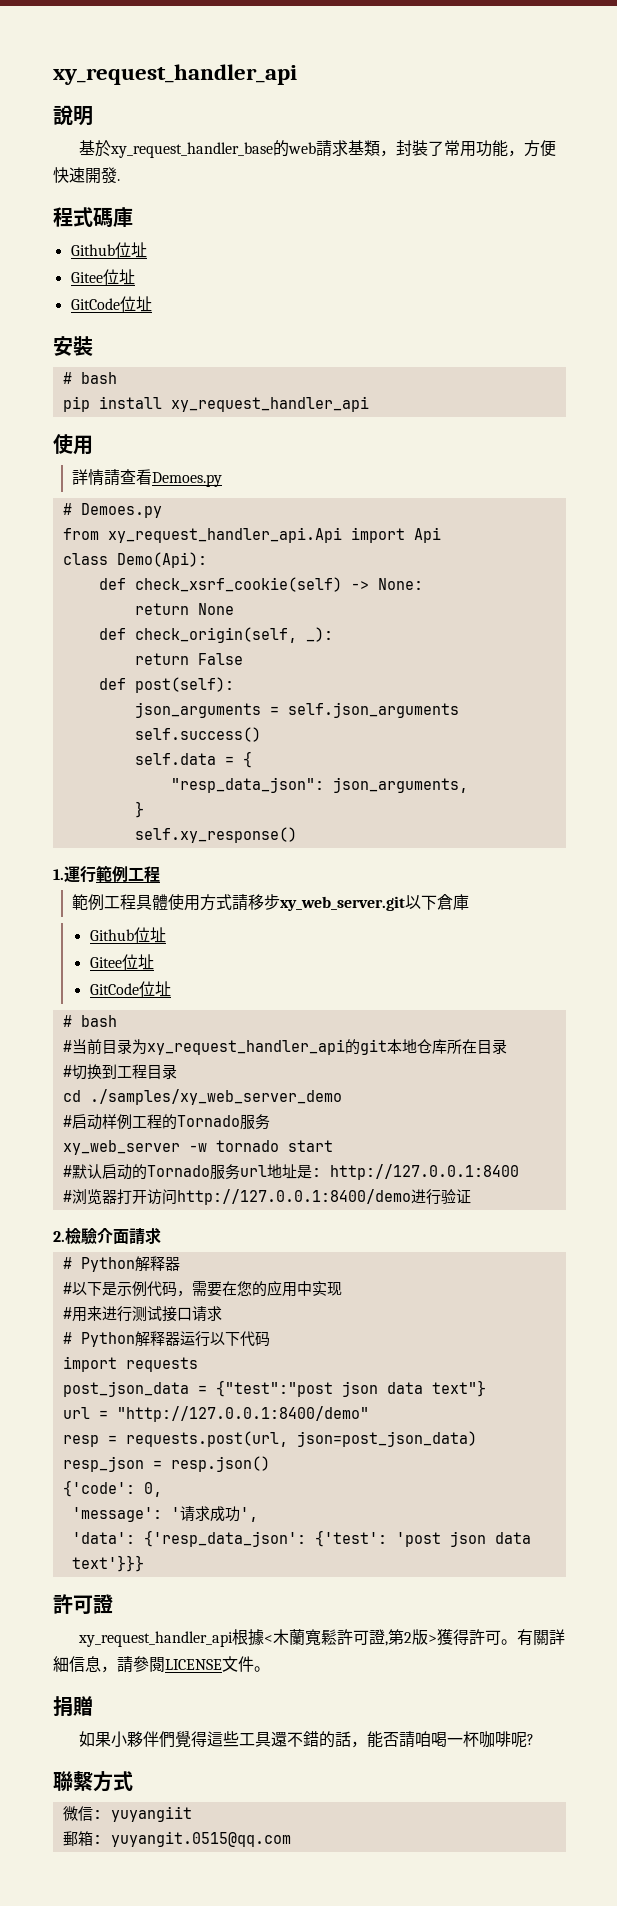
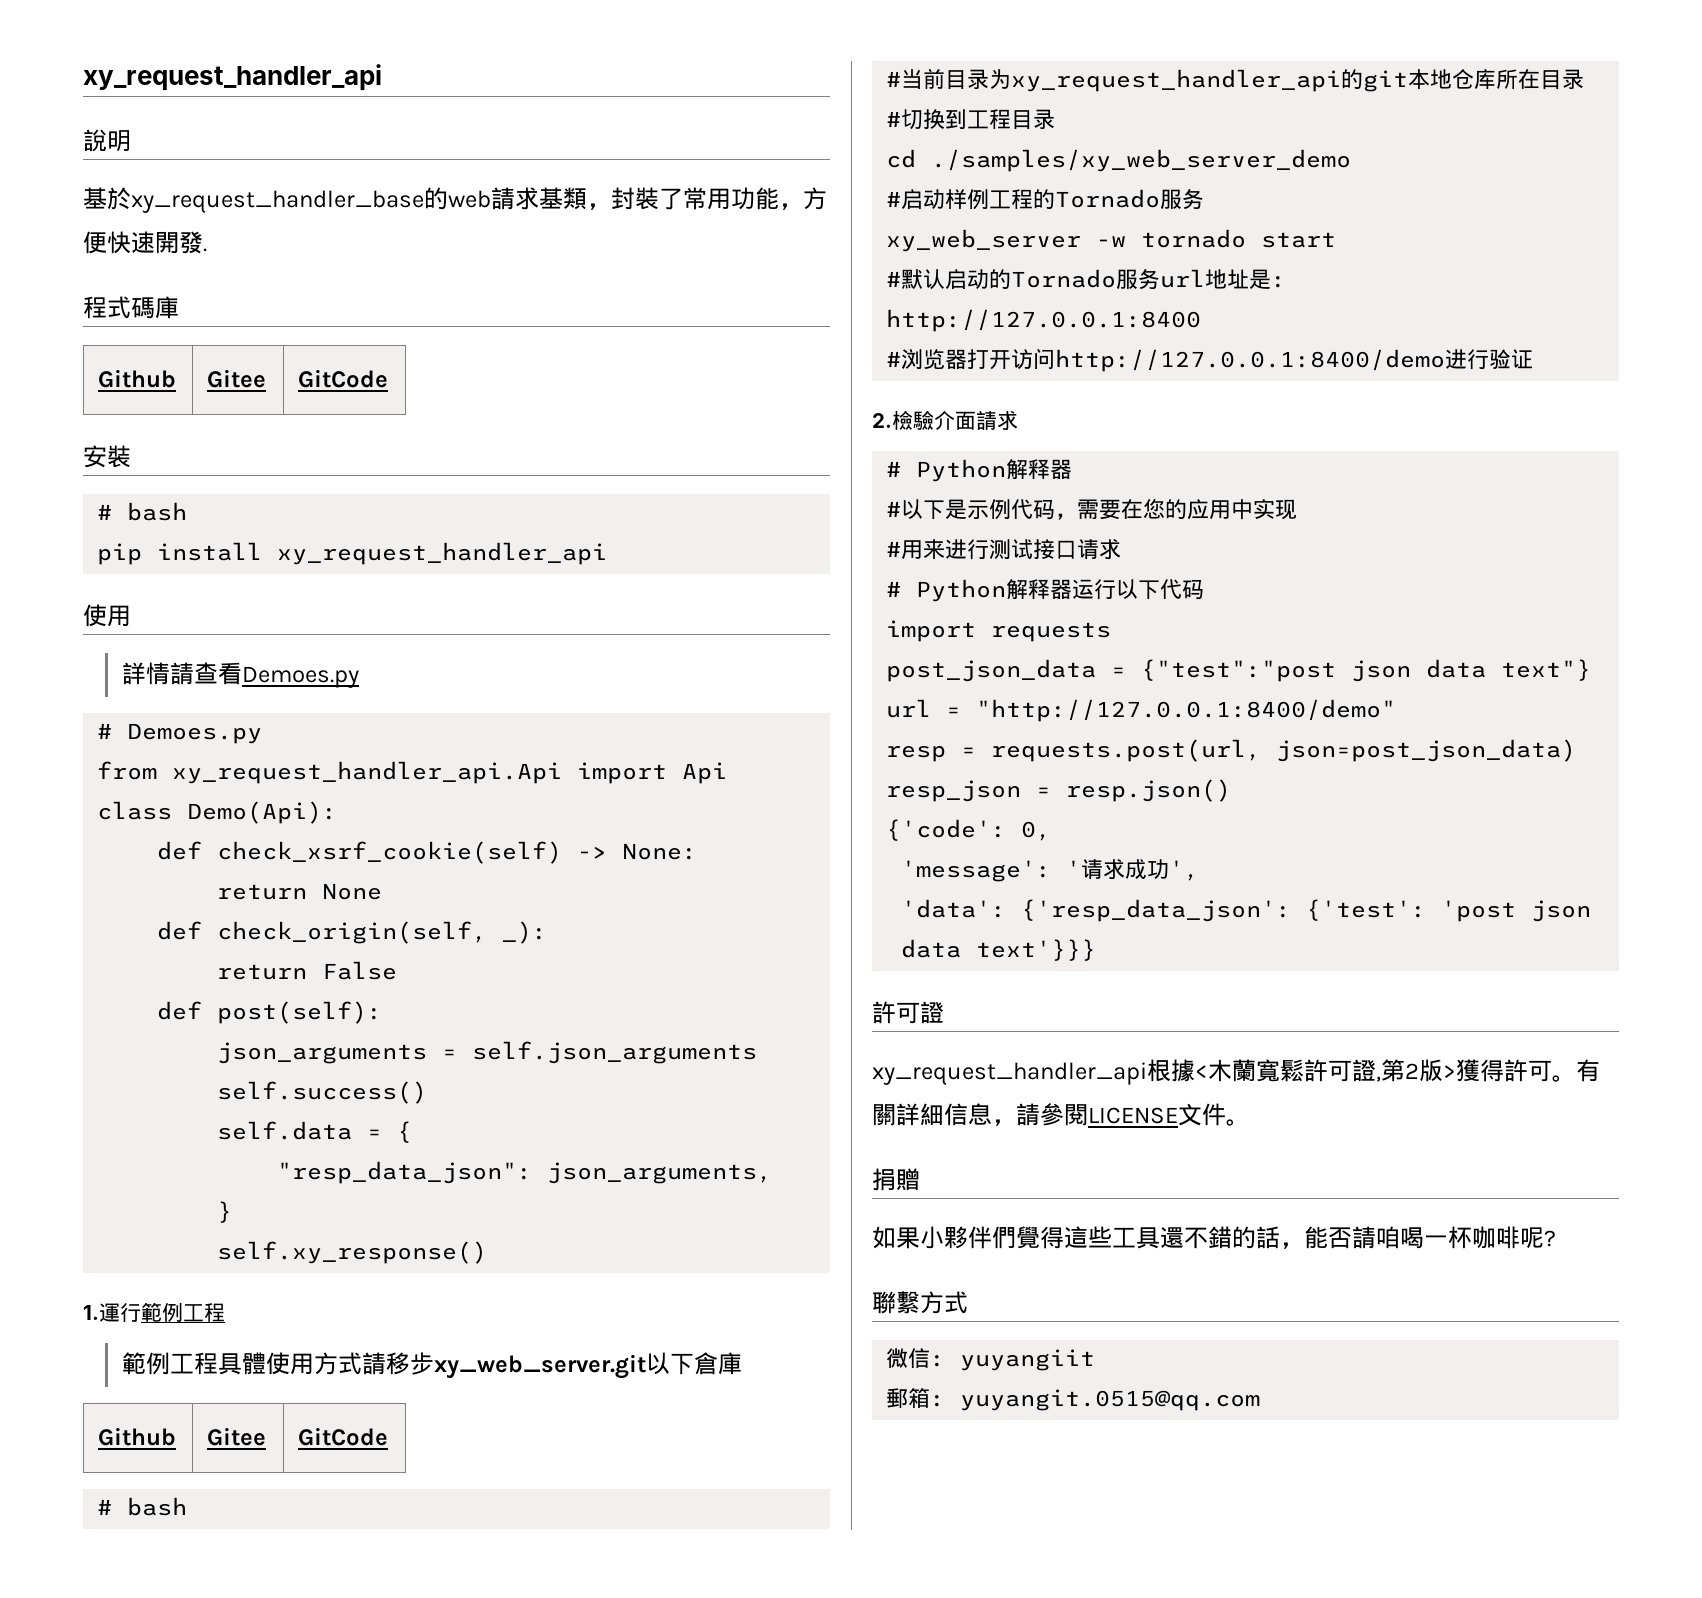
  程式碼庫
- Github位址
- Gitee位址
- GitCode位址
+ Github | Gitee | GitCode
  範例工程具體使用方式請移步xy_web_server.git以下倉庫
- Github位址
- Gitee位址
- GitCode位址
+ Github | Gitee | GitCode

